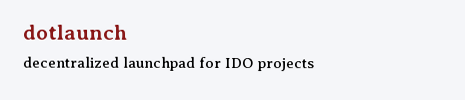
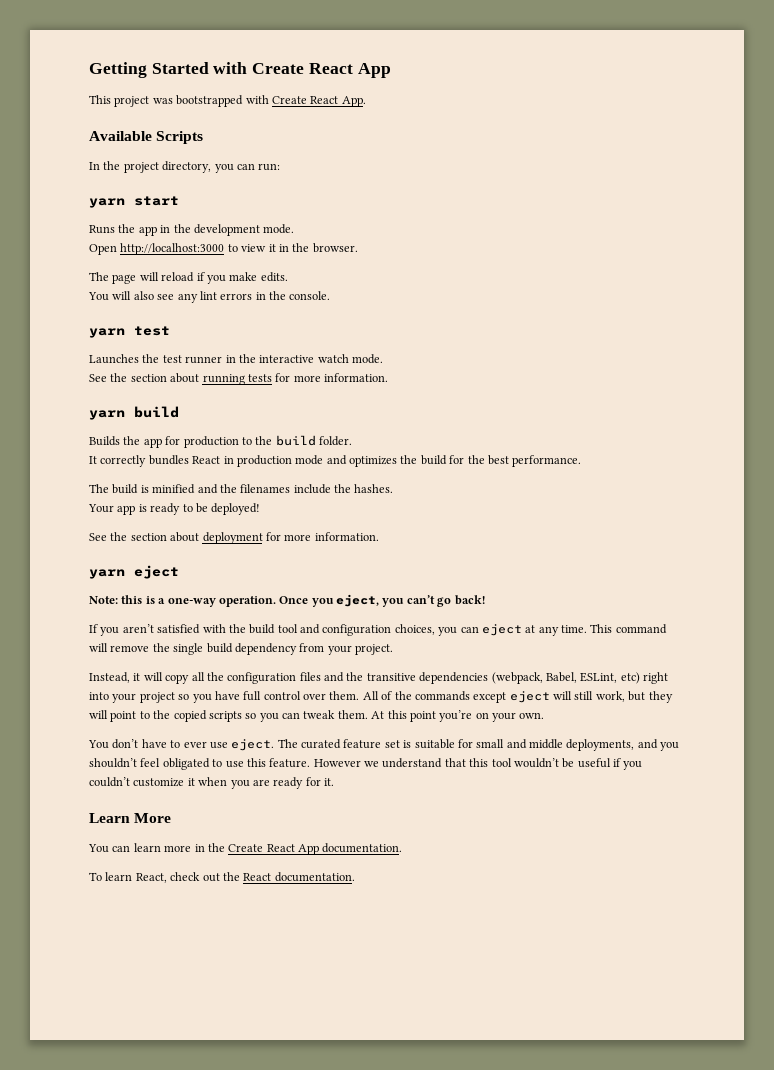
- dotlaunch
- decentralized launchpad for IDO projects
+ Getting Started with Create React App
+ This project was bootstrapped with Create React App.
+ Available Scripts
+ In the project directory, you can run:
+ yarn start
+ Runs the app in the development mode.
+ Open http://localhost:3000 to view it in the browser.
+ The page will reload if you make edits.
+ You will also see any lint errors in the console.
+ yarn test
+ Launches the test runner in the interactive watch mode.
+ See the section about running tests for more information.
+ yarn build
+ Builds the app for production to the build folder.
+ It correctly bundles React in production mode and optimizes the build for the best performance.
+ The build is minified and the filenames include the hashes.
+ Your app is ready to be deployed!
+ See the section about deployment for more information.
+ yarn eject
+ Note: this is a one-way operation. Once you eject, you can’t go back!
+ If you aren’t satisfied with the build tool and configuration choices, you can eject at any time. This command will remove the single build dependency from your project.
+ Instead, it will copy all the configuration files and the transitive dependencies (webpack, Babel, ESLint, etc) right into your project so you have full control over them. All of the commands except eject will still work, but they will point to the copied scripts so you can tweak them. At this point you’re on your own.
+ You don’t have to ever use eject. The curated feature set is suitable for small and middle deployments, and you shouldn’t feel obligated to use this feature. However we understand that this tool wouldn’t be useful if you couldn’t customize it when you are ready for it.
+ Learn More
+ You can learn more in the Create React App documentation.
+ To learn React, check out the React documentation.

